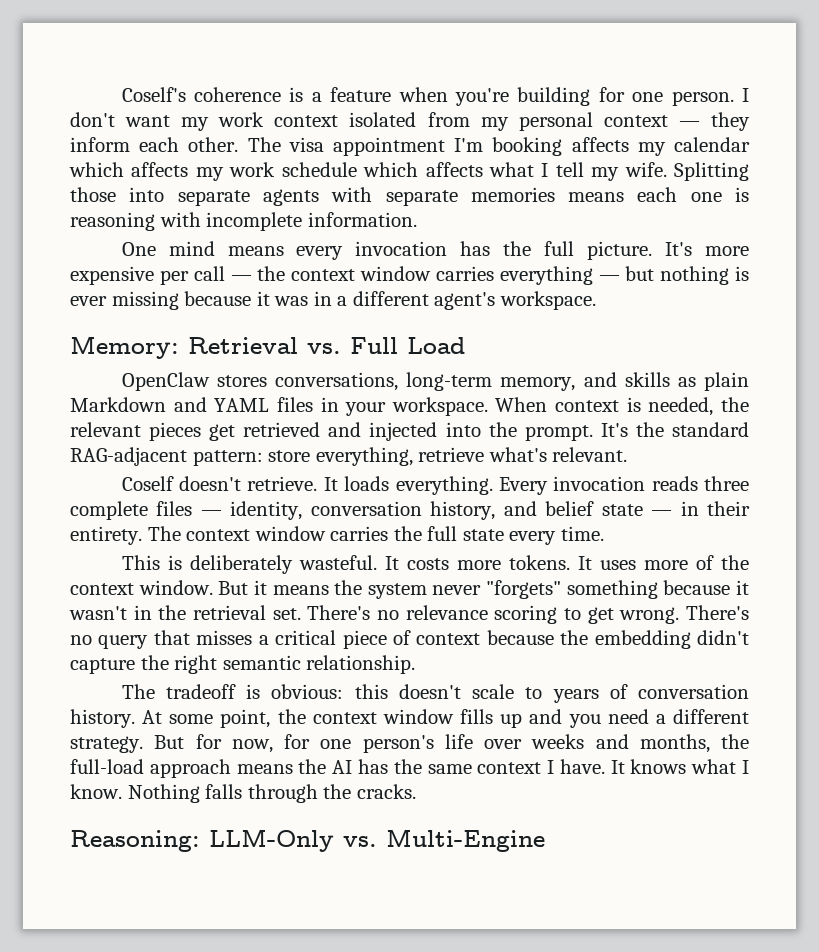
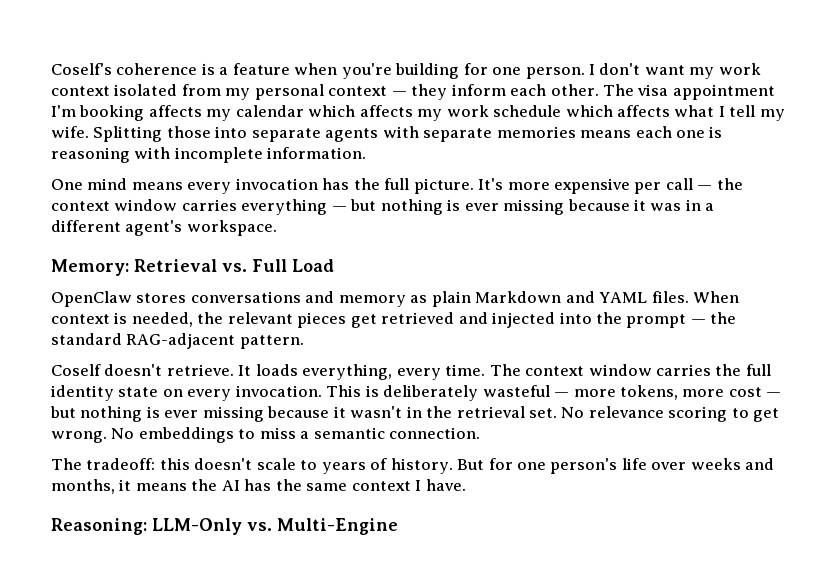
- OpenClaw stores conversations, long-term memory, and skills as plain Markdown and YAML files in your workspace.
+ OpenClaw stores conversations and memory as plain Markdown and YAML files.
- When context is needed, the relevant pieces get retrieved and injected into the prompt. It's the standard RAG-adjacent pattern: store everything, retrieve what's relevant.
+ When context is needed, the relevant pieces get retrieved and injected into the prompt — the standard RAG-adjacent pattern.
- It loads everything. Every invocation reads three complete files — identity, conversation history, and belief state — in their entirety.
+ It loads everything, every time.
- The context window carries the full state every time.
- This is deliberately wasteful. It costs more tokens. It uses more of the context window. But it means the system never "forgets" something because it wasn't in the retrieval set.
+ The context window carries the full identity state on every invocation. This is deliberately wasteful — more tokens, more cost — but nothing is ever missing because it wasn't in the retrieval set.
- There's no relevance scoring to get wrong.
+ No relevance scoring to get wrong.
- There's no query that misses a critical piece of context because the embedding didn't capture the right semantic relationship.
- The tradeoff is obvious: this doesn't scale to years of conversation history. At some point, the context window fills up and you need a different strategy. But for now, for one person's life over weeks and months, the full-load approach means the AI has the same context I have. It knows what I know. Nothing falls through the cracks.
+ No embeddings to miss a semantic connection.
+ The tradeoff: this doesn't scale to years of history. But for one person's life over weeks and months, it means the AI has the same context I have.

